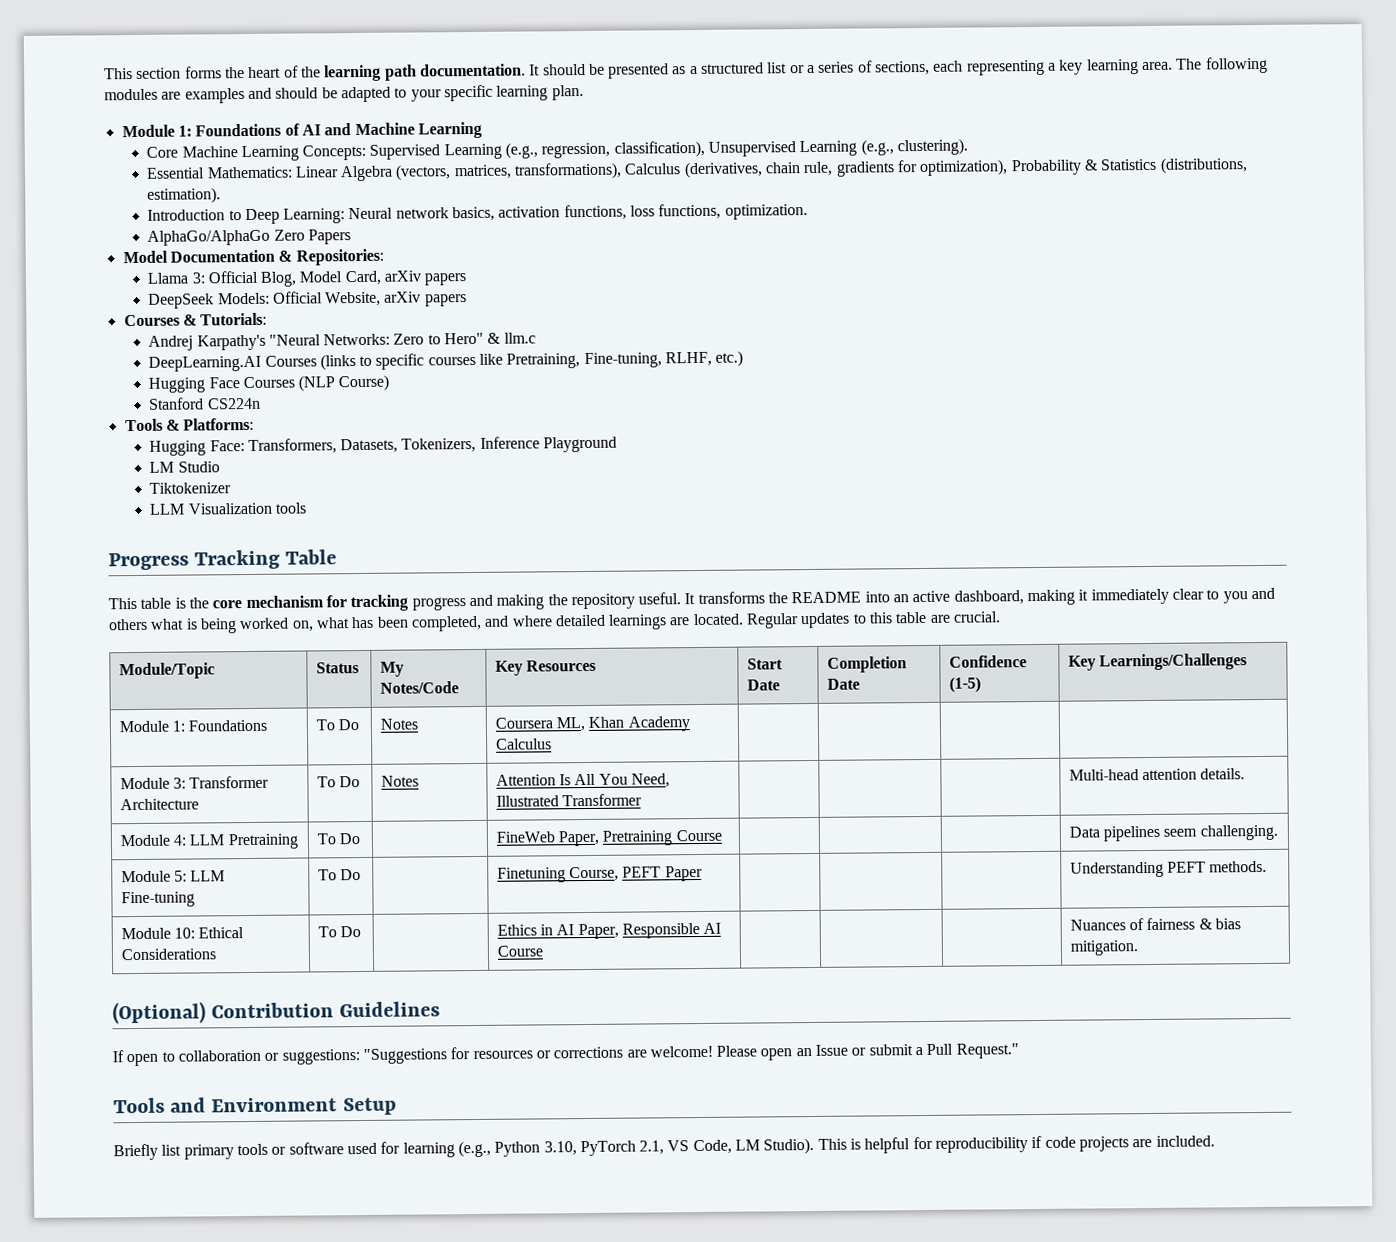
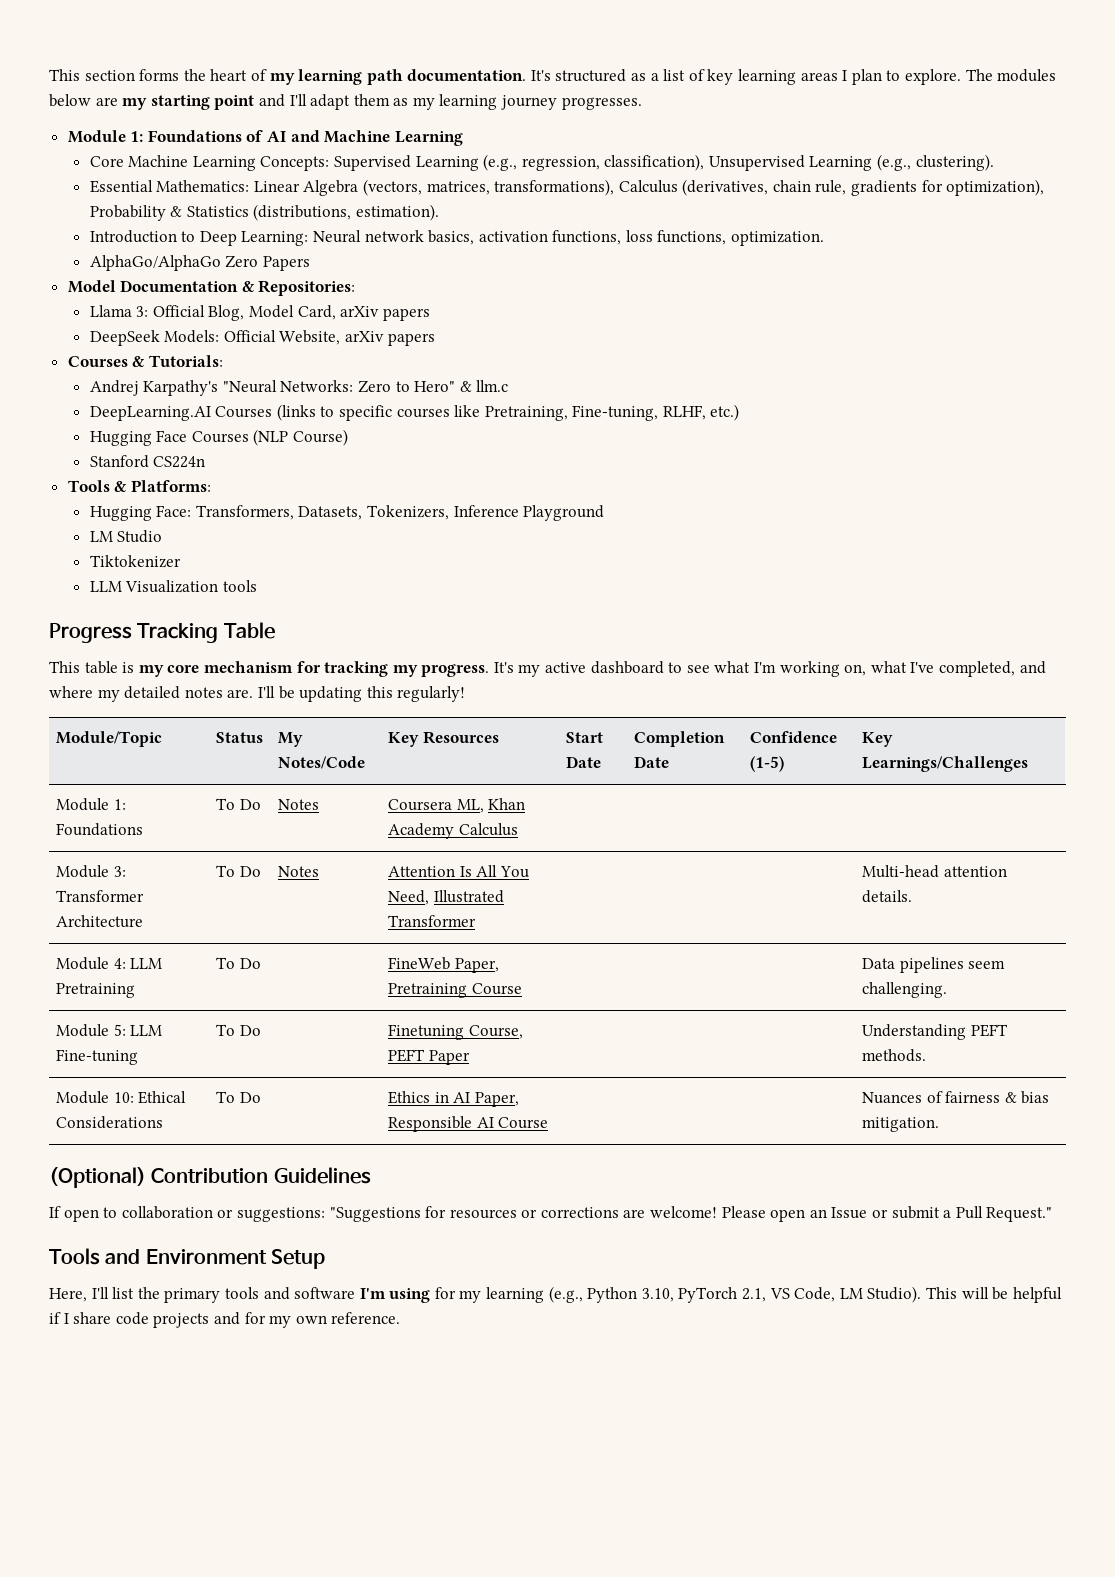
- This section forms the heart of the learning path documentation.
+ This section forms the heart of my learning path documentation.
- It should be presented as a structured list or a series of sections, each representing a key learning area. The following modules are examples and should be adapted to your specific learning plan.
+ It's structured as a list of key learning areas I plan to explore. The modules below are my starting point and I'll adapt them as my learning journey progresses.
- This table is the core mechanism for tracking progress and making the repository useful. It transforms the README into an active dashboard, making it immediately clear to you and others what is being worked on, what has been completed, and where detailed learnings are located. Regular updates to this table are crucial.
+ This table is my core mechanism for tracking my progress. It's my active dashboard to see what I'm working on, what I've completed, and where my detailed notes are. I'll be updating this regularly!
- Briefly list primary tools or software used for learning (e.g., Python 3.10, PyTorch 2.1, VS Code, LM Studio).
+ Here, I'll list the primary tools and software I'm using for my learning (e.g., Python 3.10, PyTorch 2.1, VS Code, LM Studio).
- This is helpful for reproducibility if code projects are included.
+ This will be helpful if I share code projects and for my own reference.

